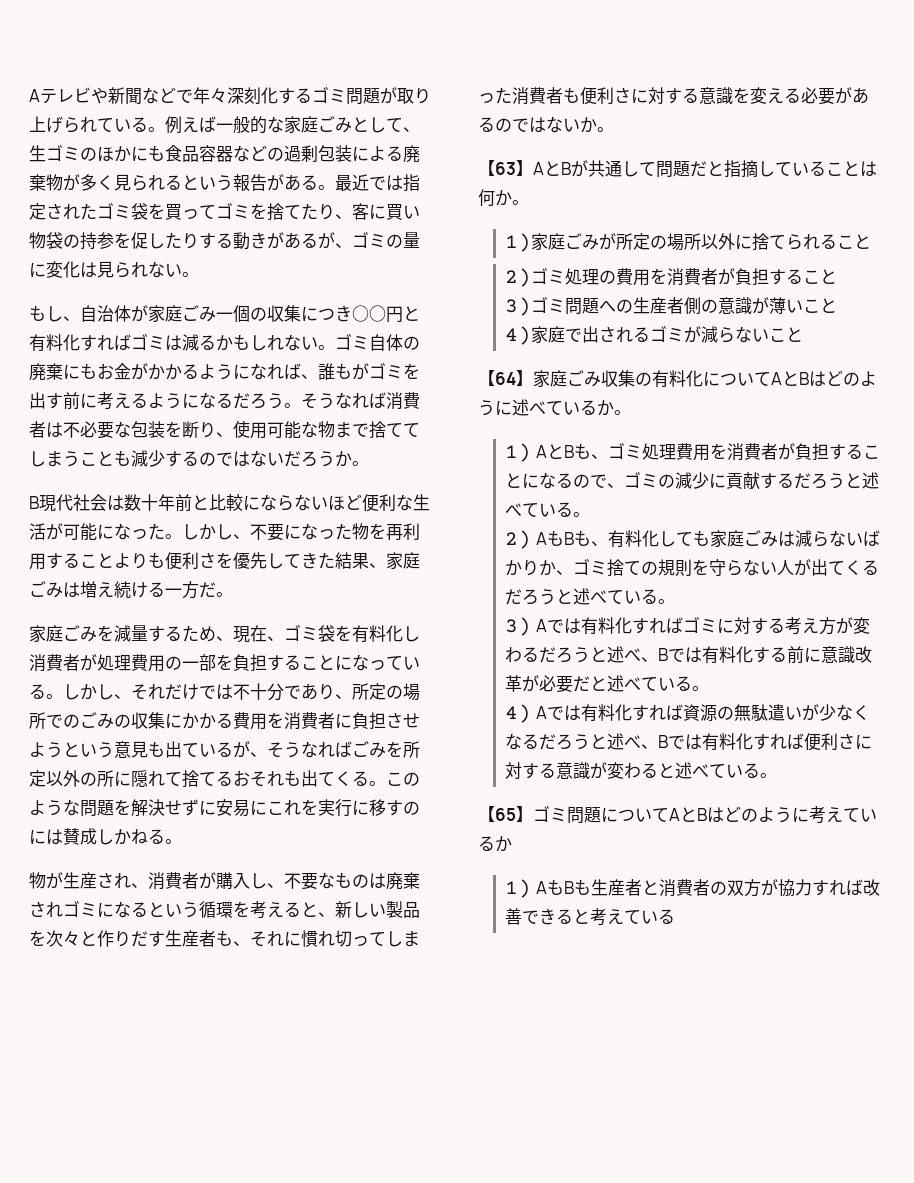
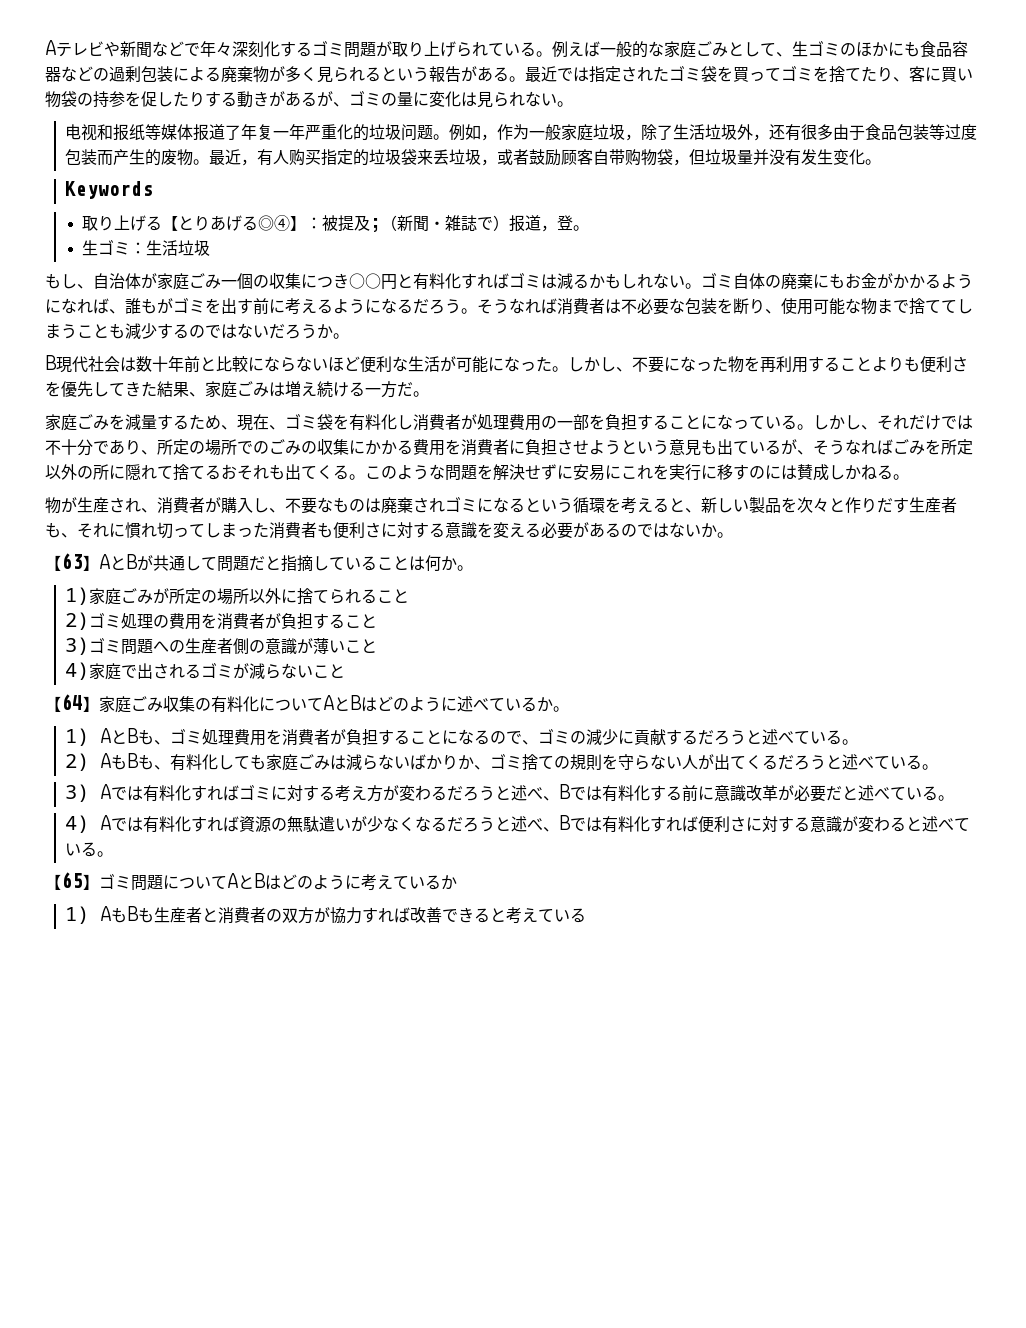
+ 电视和报纸等媒体报道了年复一年严重化的垃圾问题。例如，作为一般家庭垃圾，除了生活垃圾外，还有很多由于食品包装等过度包装而产生的废物。最近，有人购买指定的垃圾袋来丢垃圾，或者鼓励顾客自带购物袋，但垃圾量并没有发生变化。
+ Keywords
+ 取り上げる【とりあげる◎④】：被提及;（新聞・雑誌で）报道，登。
+ 生ゴミ：生活垃圾

